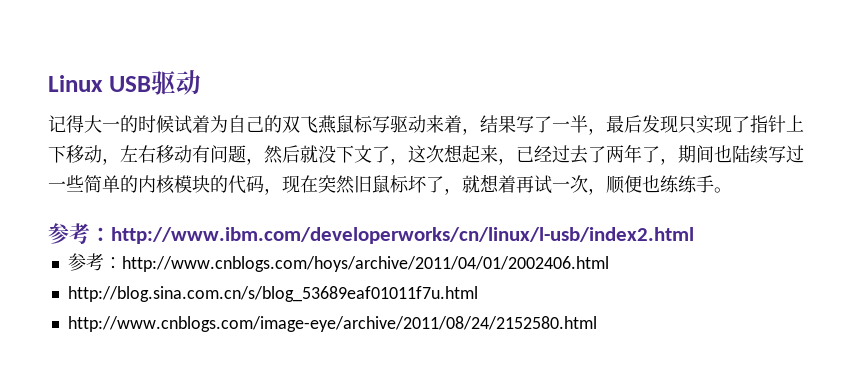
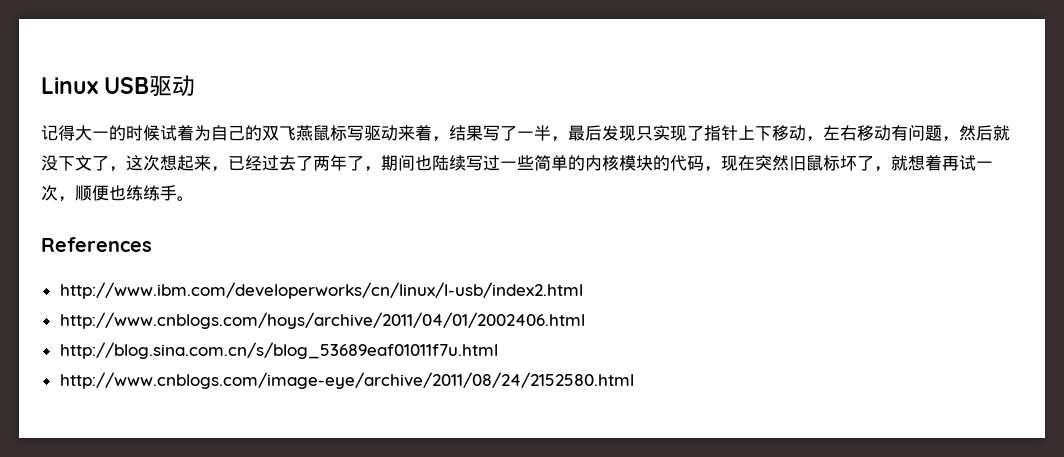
- 参考：http://www.ibm.com/developerworks/cn/linux/l-usb/index2.html
+ References
+ http://www.ibm.com/developerworks/cn/linux/l-usb/index2.html
- 参考：http://www.cnblogs.com/hoys/archive/2011/04/01/2002406.html
+ http://www.cnblogs.com/hoys/archive/2011/04/01/2002406.html

